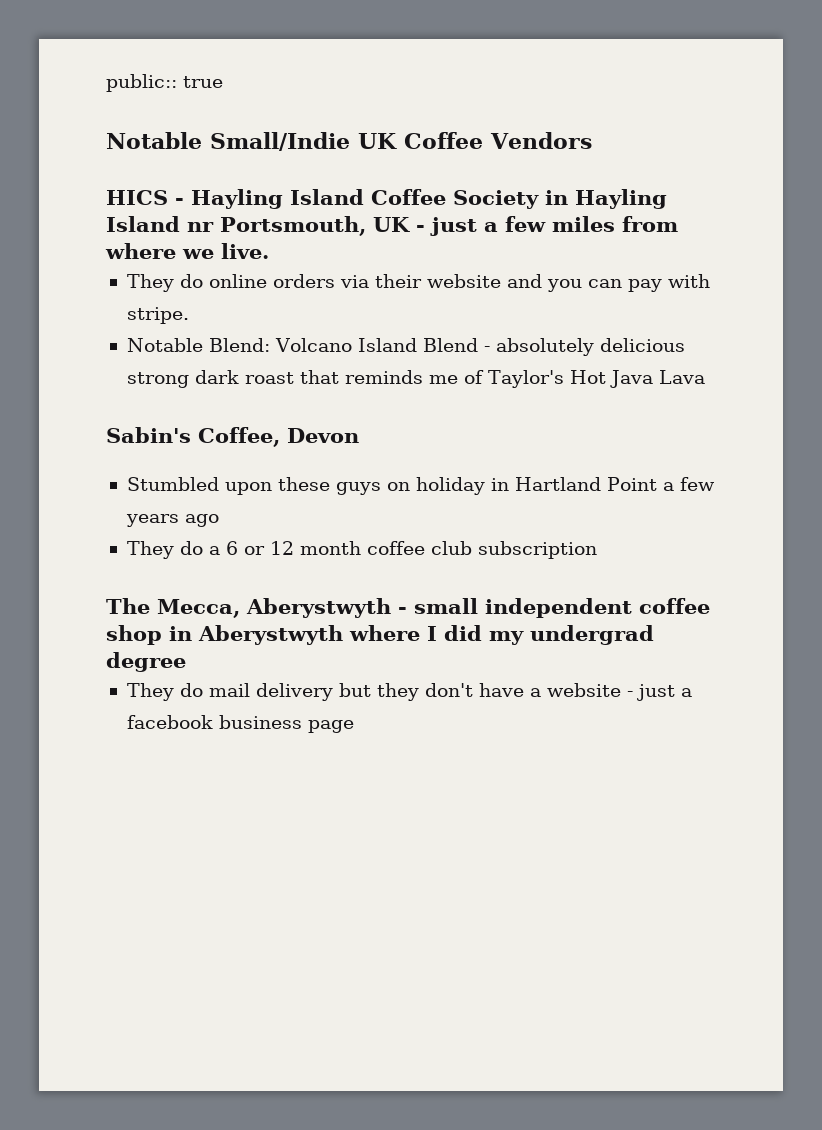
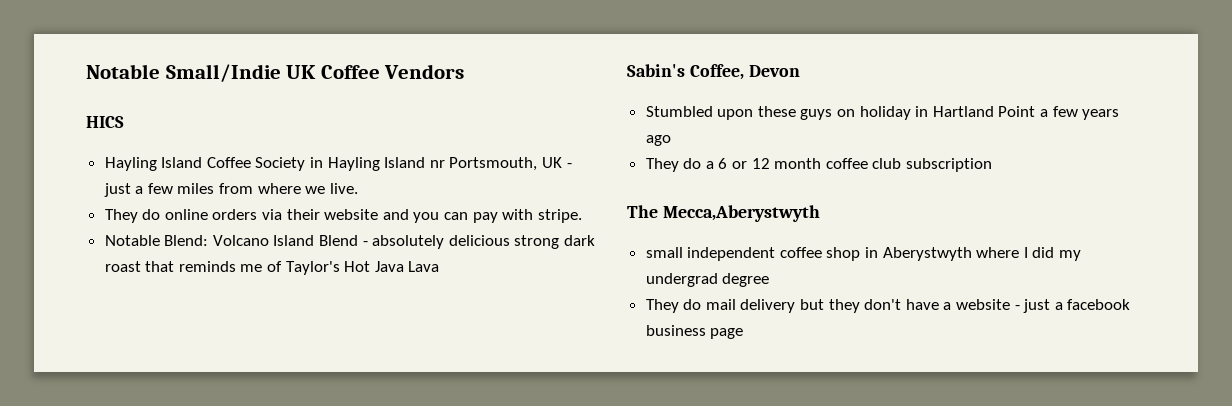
- public:: true
- HICS - Hayling Island Coffee Society in Hayling Island nr Portsmouth, UK - just a few miles from where we live.
+ HICS
+ Hayling Island Coffee Society in Hayling Island nr Portsmouth, UK - just a few miles from where we live.
- The Mecca, Aberystwyth - small independent coffee shop in Aberystwyth where I did my undergrad degree
+ The Mecca,Aberystwyth
+ small independent coffee shop in Aberystwyth where I did my undergrad degree

